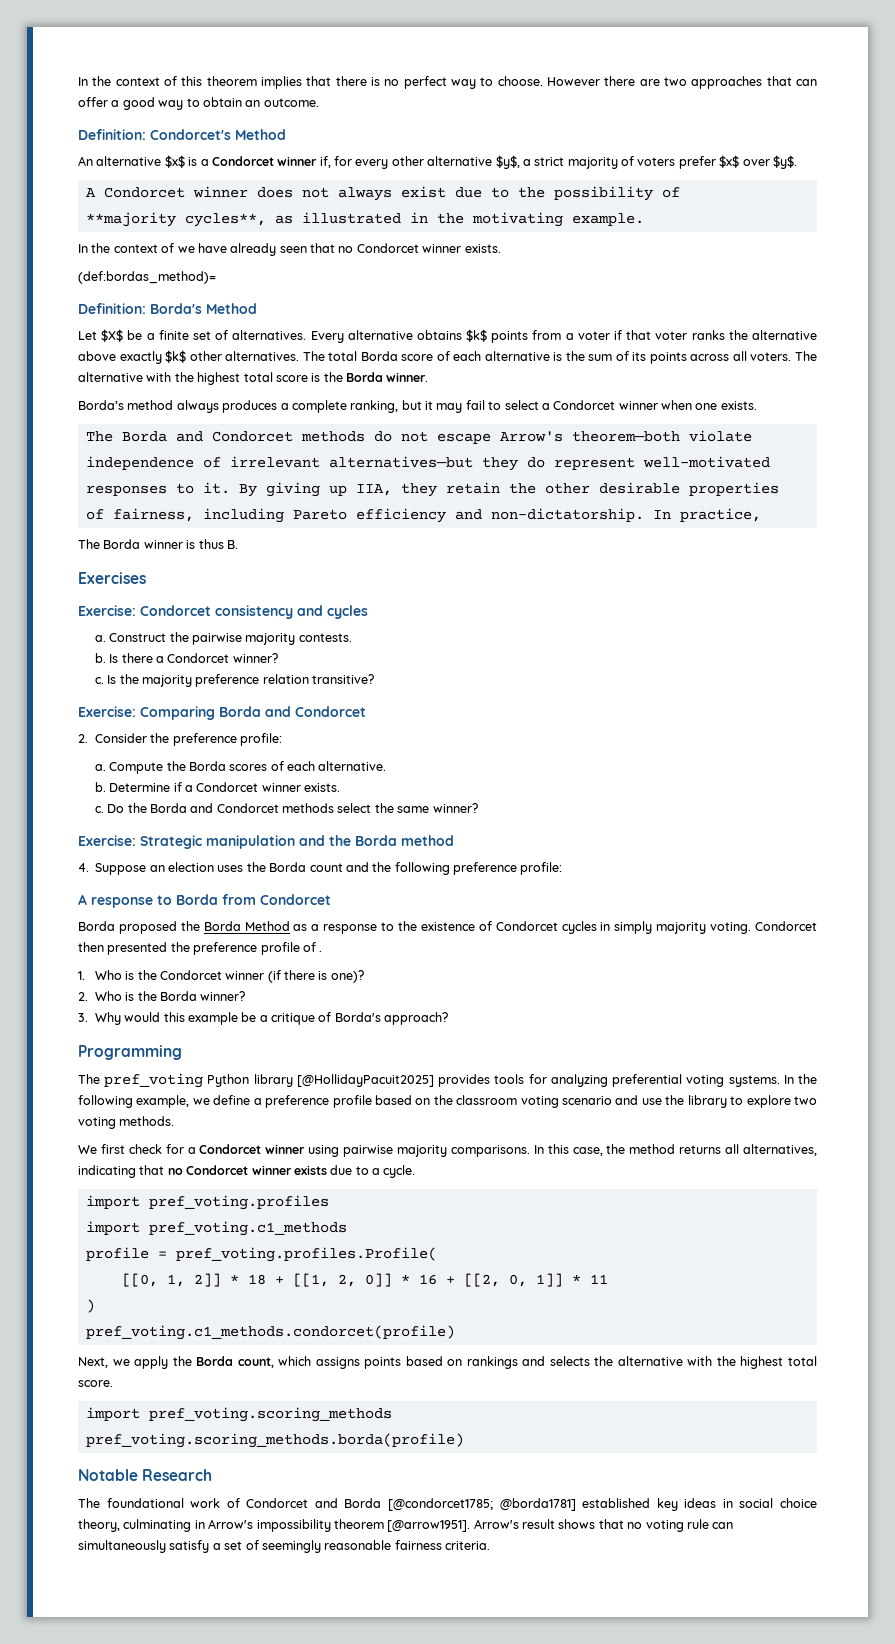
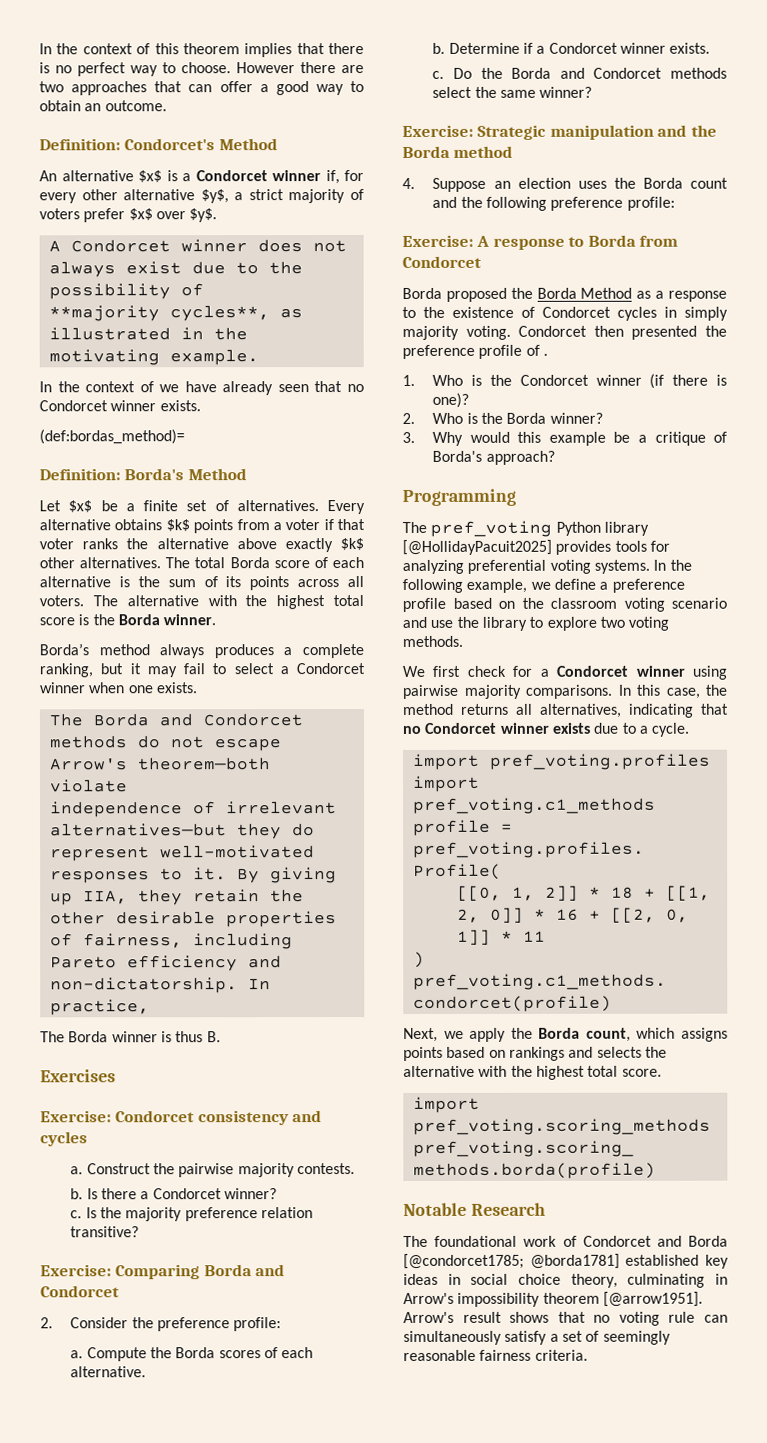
- Let $X$ be a finite set of alternatives.
+ Let $x$ be a finite set of alternatives.
- A response to Borda from Condorcet
+ Exercise: A response to Borda from Condorcet

